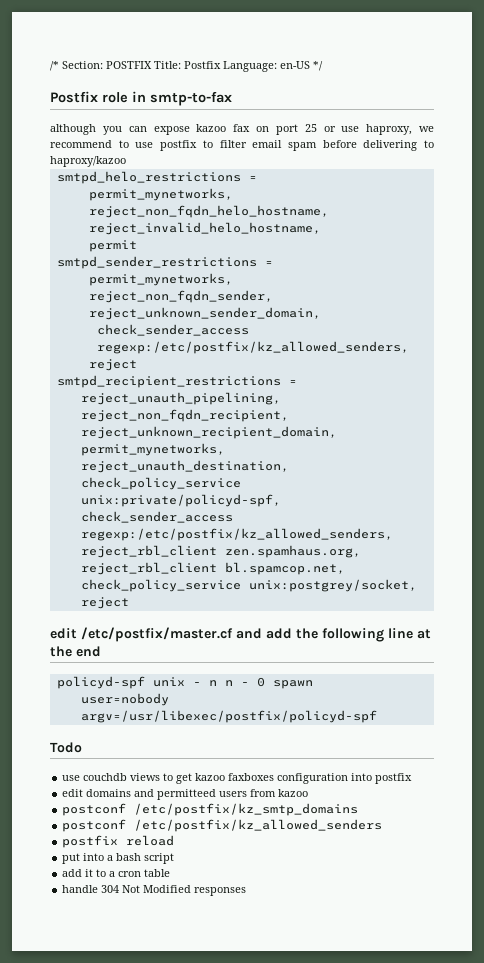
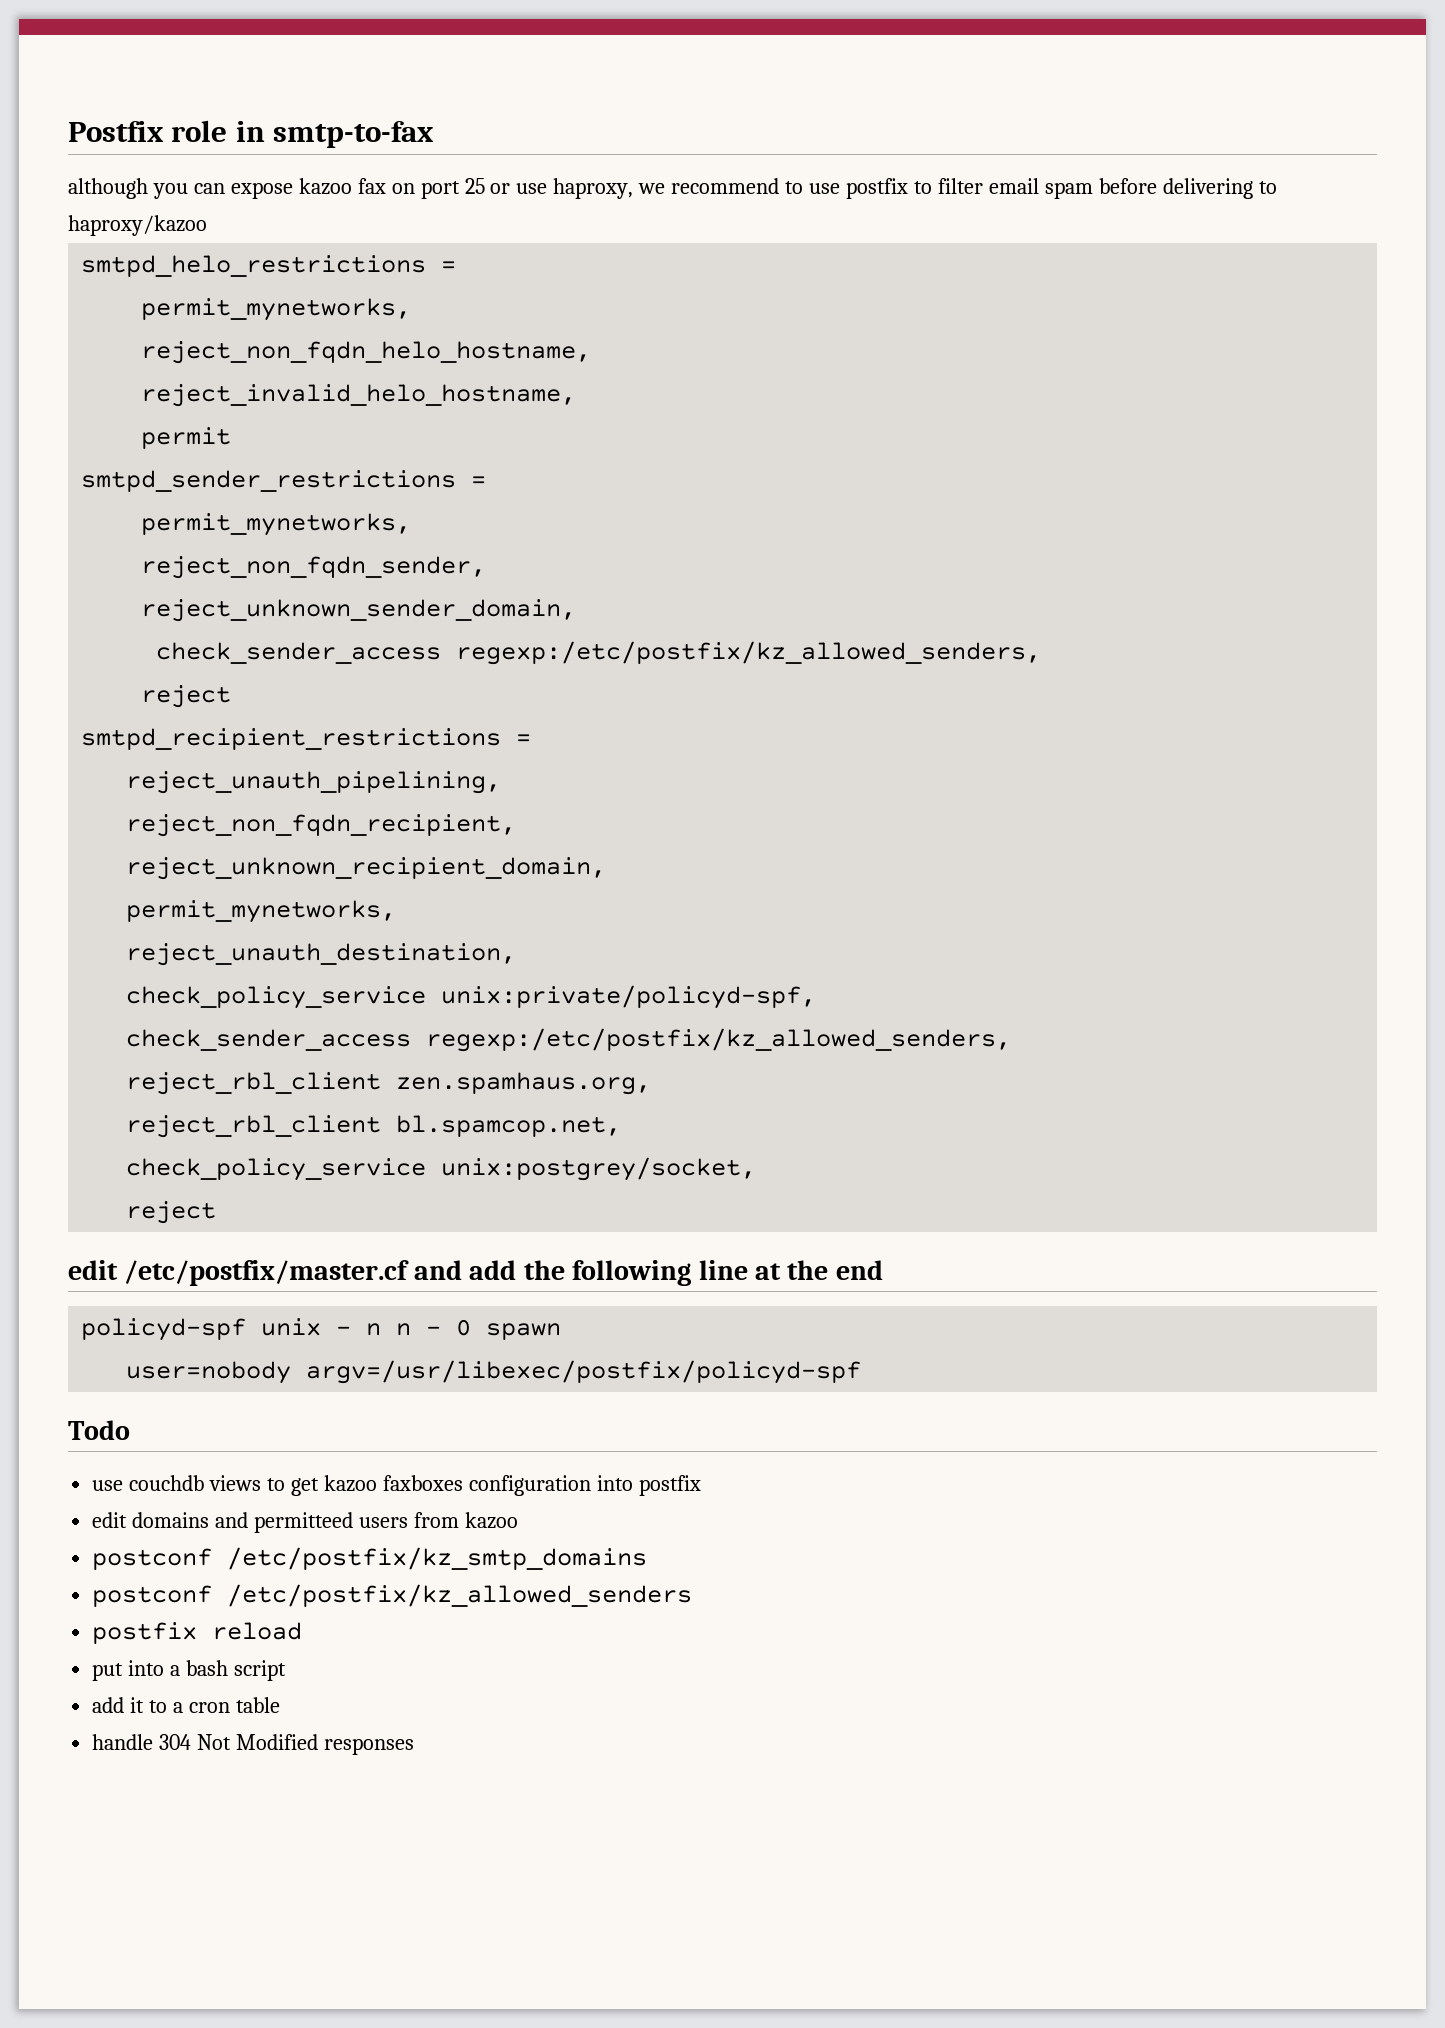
- /* Section: POSTFIX Title: Postfix Language: en-US */

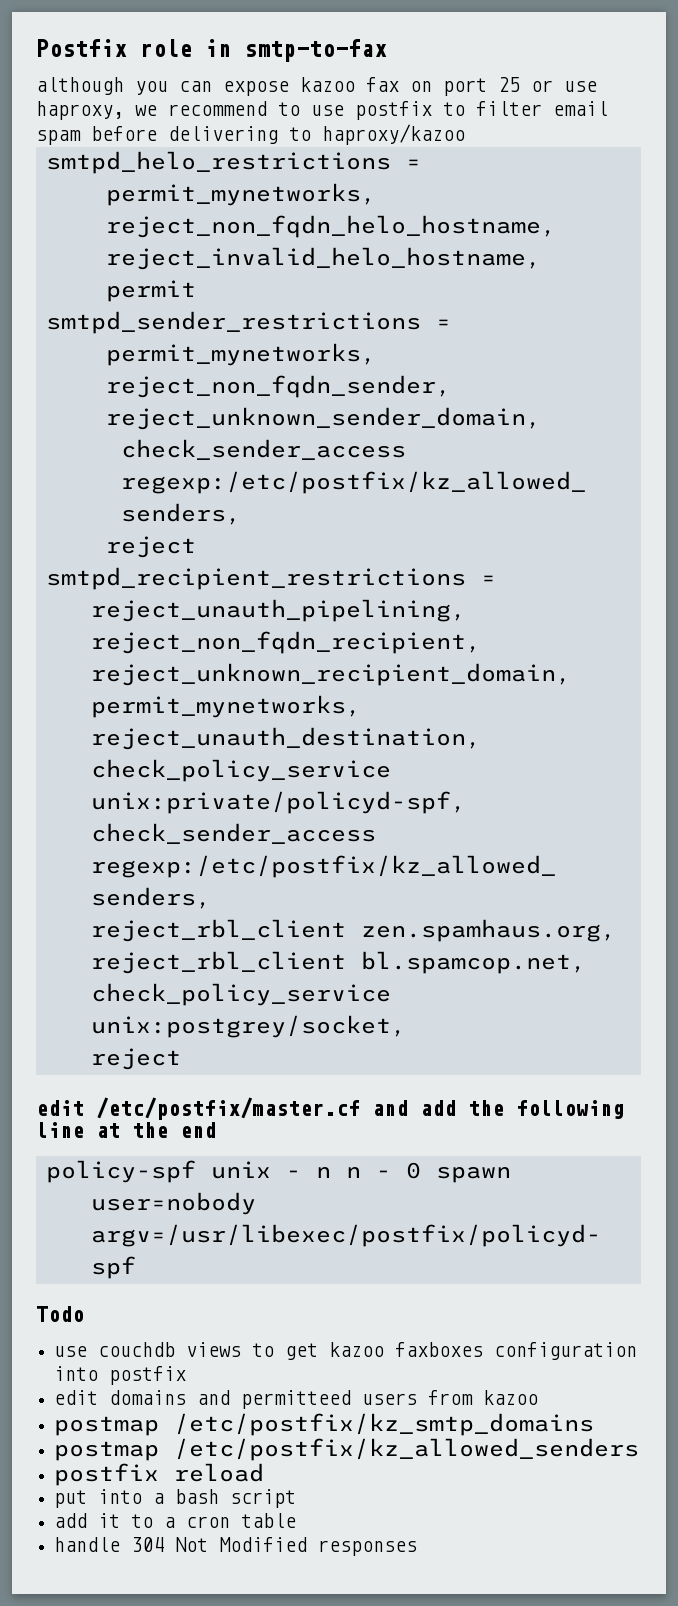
- policyd-spf unix - n n - 0 spawn
+ policy-spf unix - n n - 0 spawn
- postconf /etc/postfix/kz_smtp_domains
+ postmap /etc/postfix/kz_smtp_domains
- postconf /etc/postfix/kz_allowed_senders
+ postmap /etc/postfix/kz_allowed_senders

